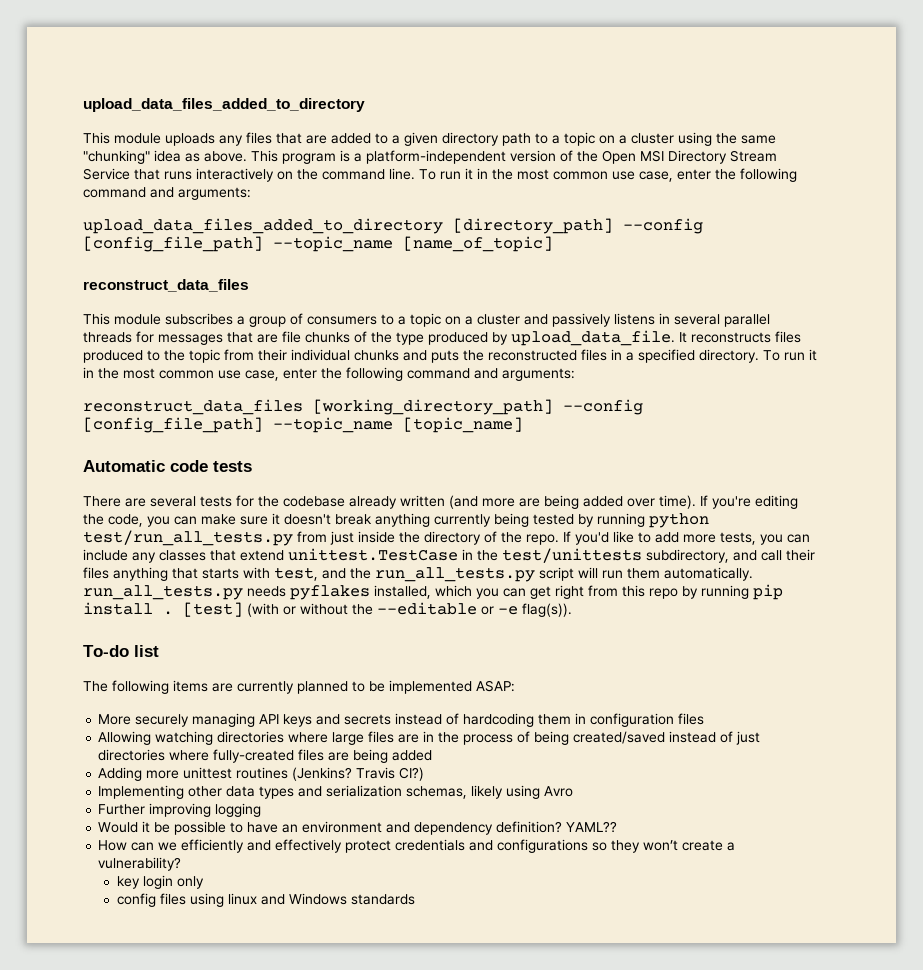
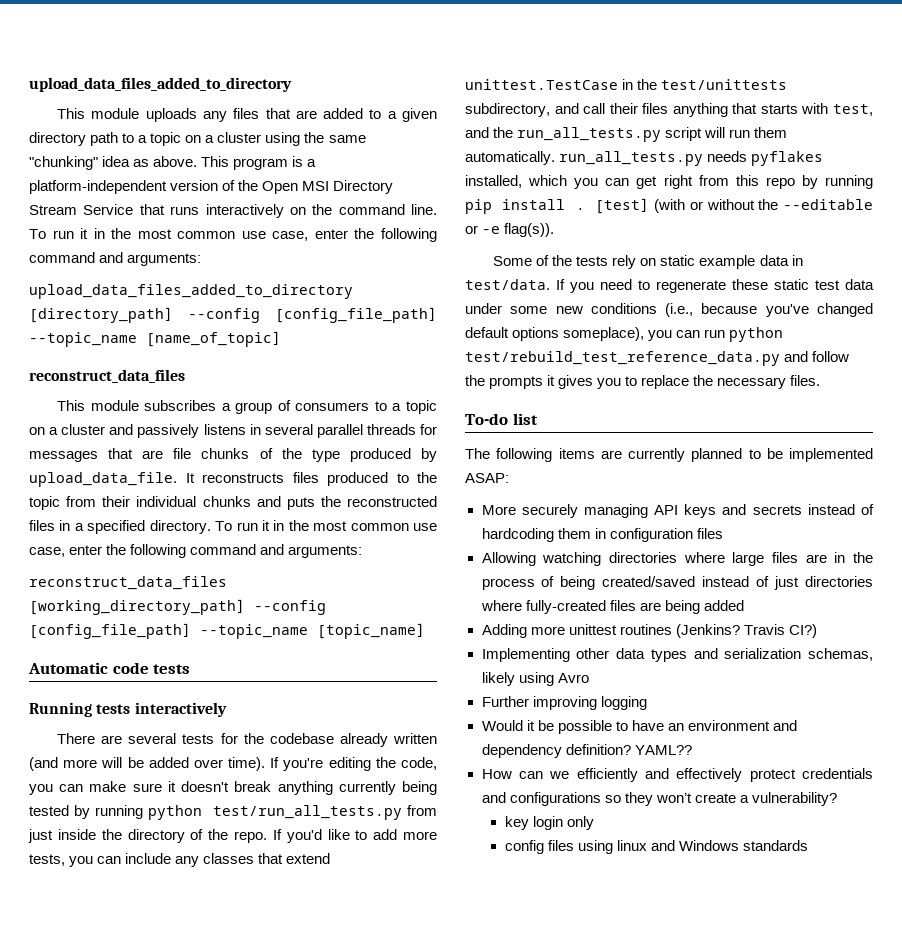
+ Running tests interactively
- There are several tests for the codebase already written (and more are being added over time).
+ There are several tests for the codebase already written (and more will be added over time).
+ Some of the tests rely on static example data in test/data. If you need to regenerate these static test data under some new conditions (i.e., because you've changed default options someplace), you can run python test/rebuild_test_reference_data.py and follow the prompts it gives you to replace the necessary files.

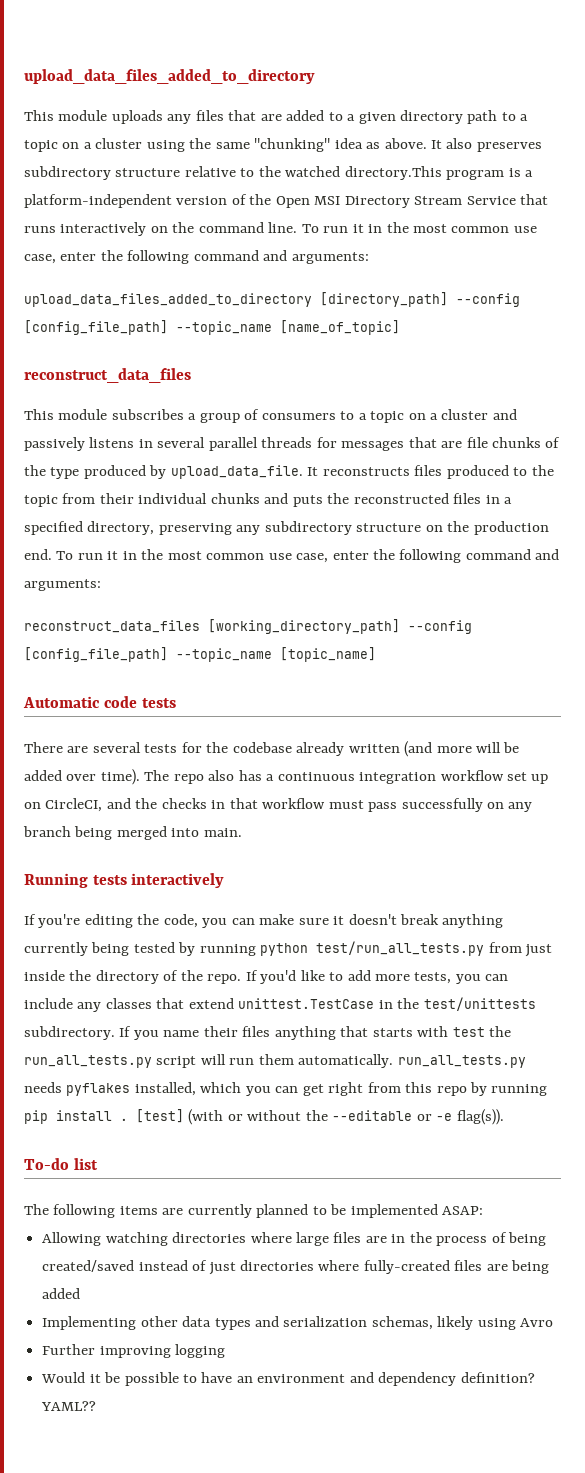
- This program is a platform-independent version of the Open MSI Directory Stream Service that runs interactively on the command line.
+ It also preserves subdirectory structure relative to the watched directory.This program is a platform-independent version of the Open MSI Directory Stream Service that runs interactively on the command line.
- It reconstructs files produced to the topic from their individual chunks and puts the reconstructed files in a specified directory.
+ It reconstructs files produced to the topic from their individual chunks and puts the reconstructed files in a specified directory, preserving any subdirectory structure on the production end.
- Running tests interactively
- There are several tests for the codebase already written (and more will be added over time). If you're editing the code, you can make sure it doesn't break anything currently being tested by running python test/run_all_tests.py from just inside the directory of the repo.
+ There are several tests for the codebase already written (and more will be added over time). The repo also has a continuous integration workflow set up on CircleCI, and the checks in that workflow must pass successfully on any branch being merged into main.
+ Running tests interactively
+ If you're editing the code, you can make sure it doesn't break anything currently being tested by running python test/run_all_tests.py from just inside the directory of the repo.
- If you'd like to add more tests, you can include any classes that extend unittest.TestCase in the test/unittests subdirectory, and call their files anything that starts with test, and the run_all_tests.py script will run them automatically. run_all_tests.py needs pyflakes installed, which you can get right from this repo by running pip install .
+ If you'd like to add more tests, you can include any classes that extend unittest.TestCase in the test/unittests subdirectory. If you name their files anything that starts with test the run_all_tests.py script will run them automatically. run_all_tests.py needs pyflakes installed, which you can get right from this repo by running pip install .
- Some of the tests rely on static example data in test/data. If you need to regenerate these static test data under some new conditions (i.e., because you've changed default options someplace), you can run python test/rebuild_test_reference_data.py and follow the prompts it gives you to replace the necessary files.
- More securely managing API keys and secrets instead of hardcoding them in configuration files
- Adding more unittest routines (Jenkins? Travis CI?)
- How can we efficiently and effectively protect credentials and configurations so they won’t create a vulnerability?
- key login only
- config files using linux and Windows standards

